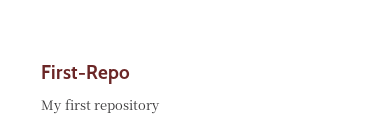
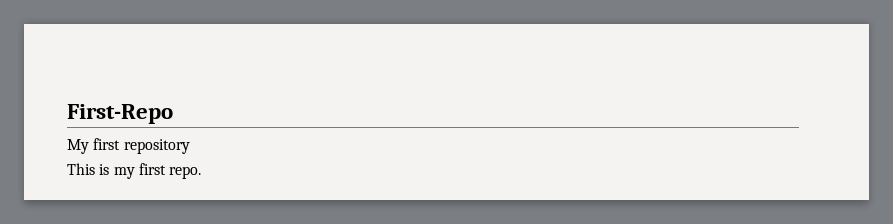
+ This is my first repo.

